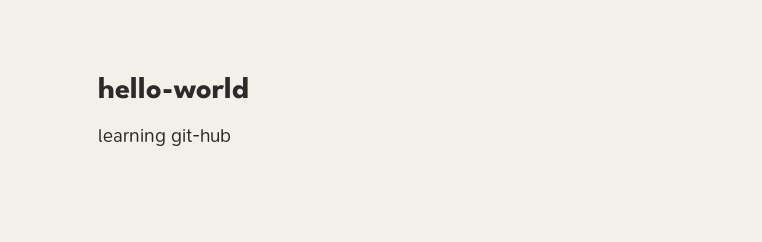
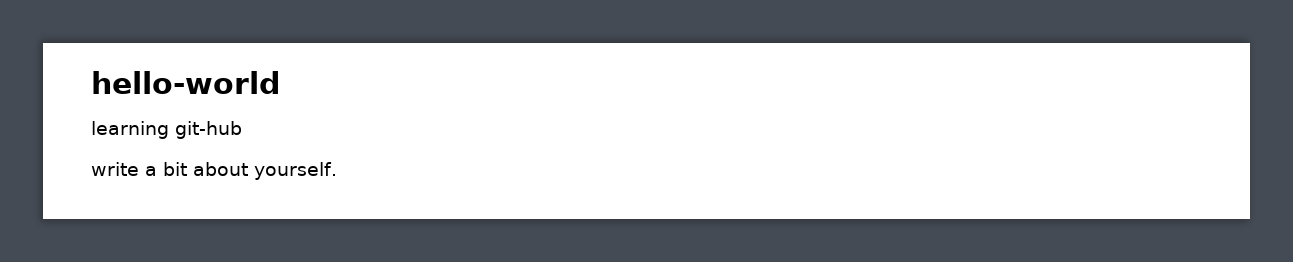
+ write a bit about yourself.

